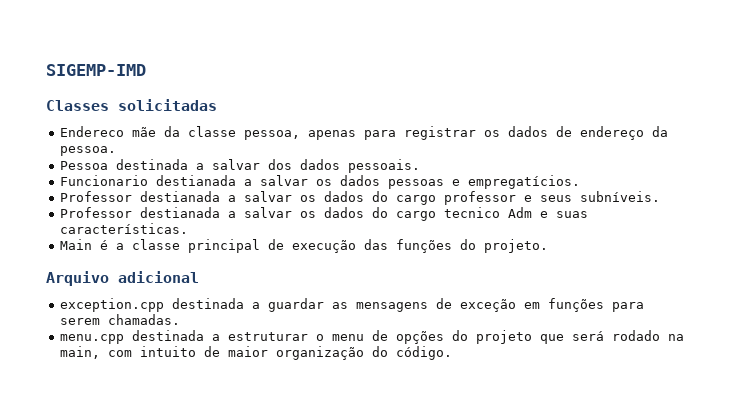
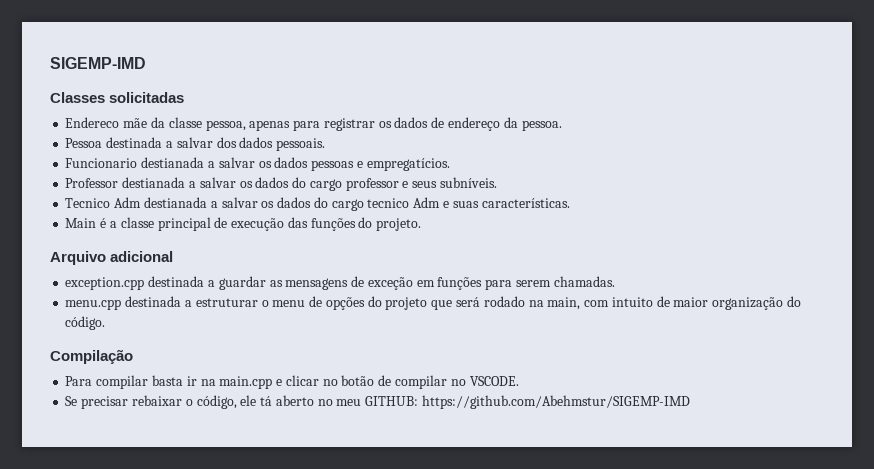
- Professor destianada a salvar os dados do cargo tecnico Adm e suas características.
+ Tecnico Adm destianada a salvar os dados do cargo tecnico Adm e suas características.
+ Compilação
+ Para compilar basta ir na main.cpp e clicar no botão de compilar no VSCODE.
+ Se precisar rebaixar o código, ele tá aberto no meu GITHUB: https://github.com/Abehmstur/SIGEMP-IMD

